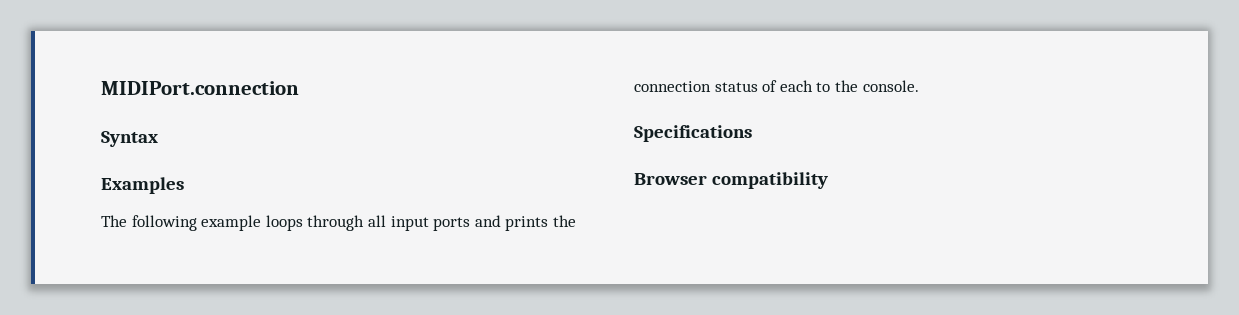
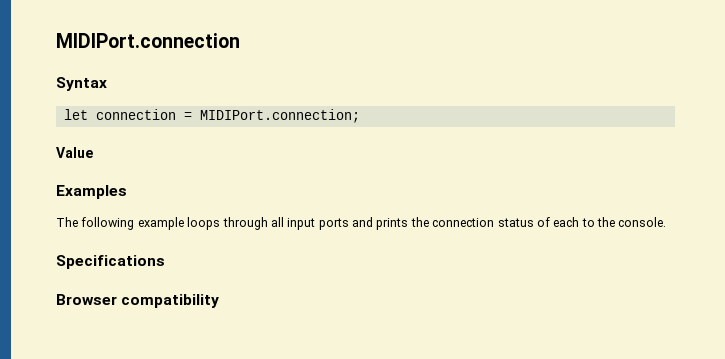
+ let connection = MIDIPort.connection;
+ Value

